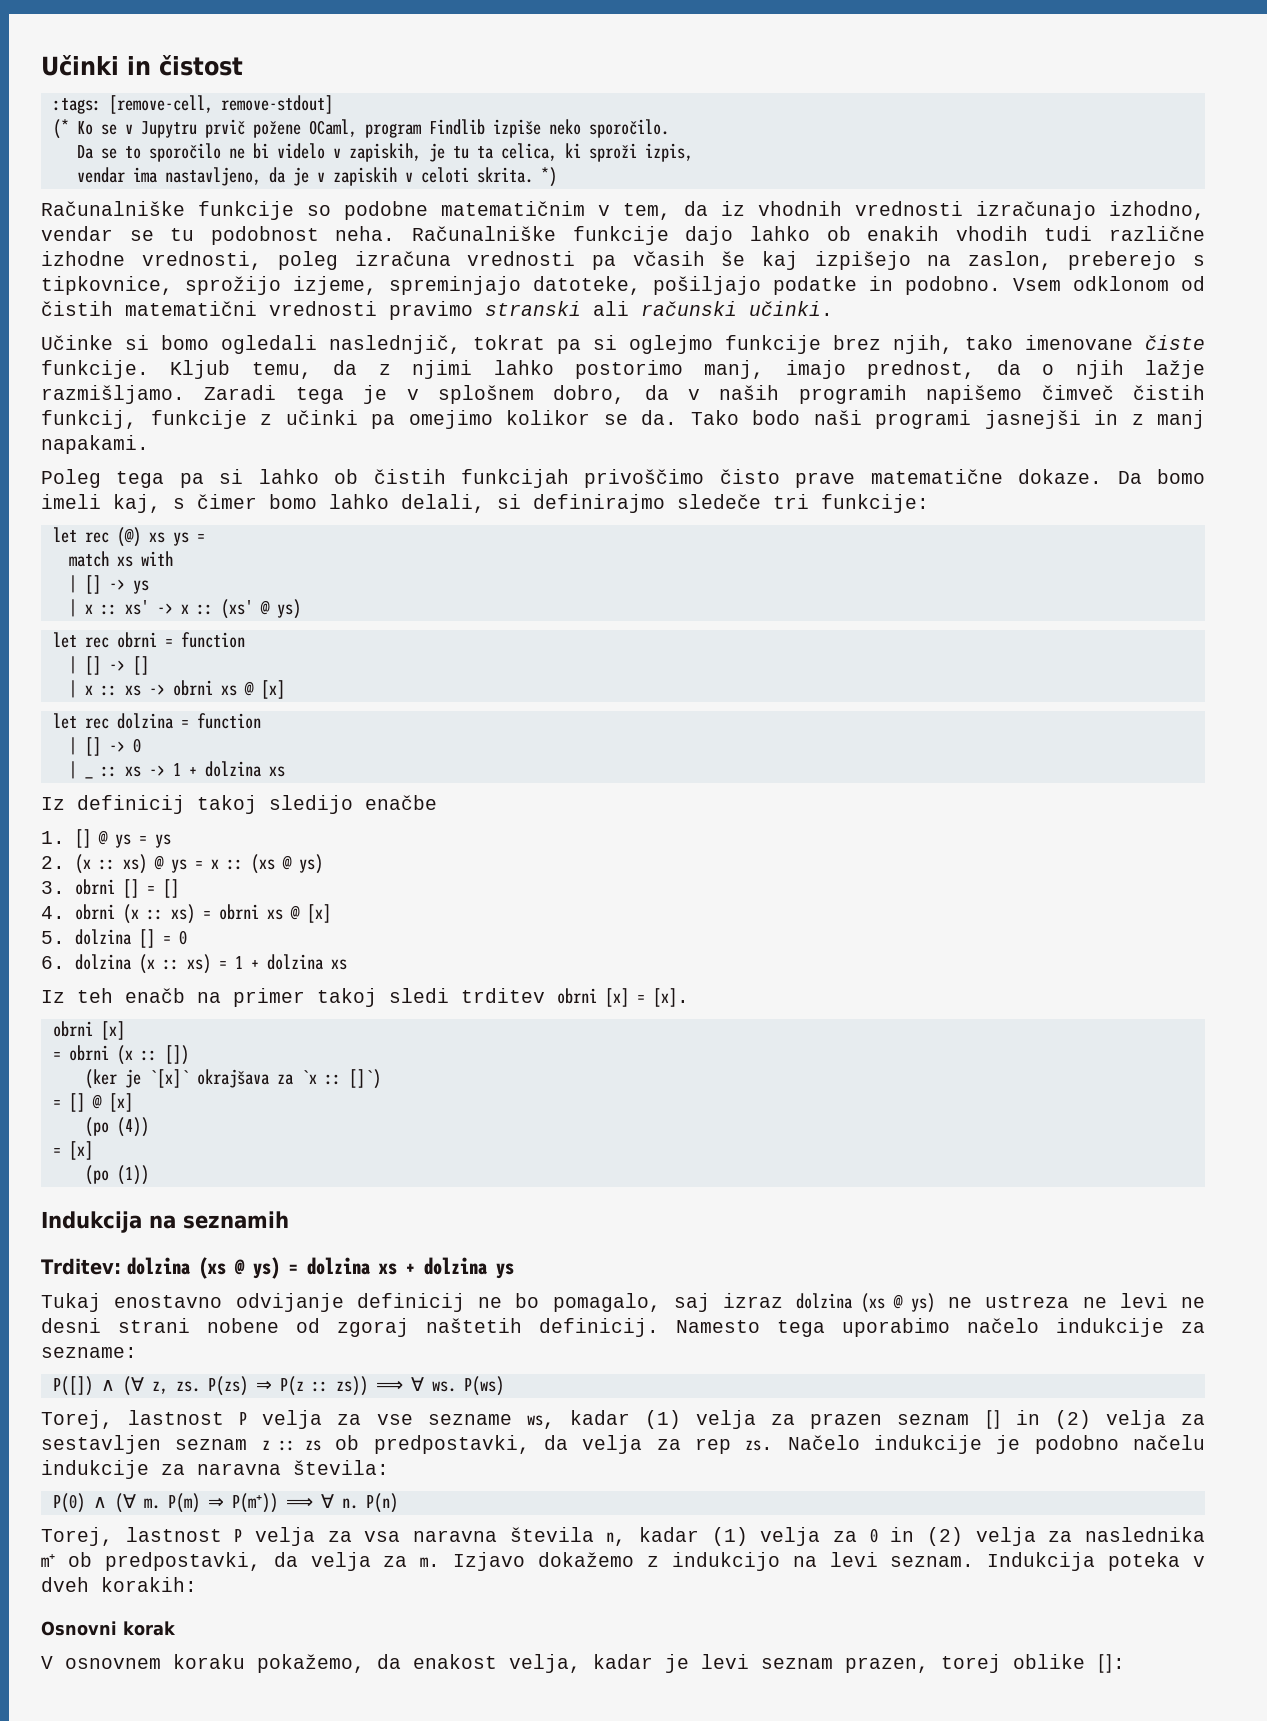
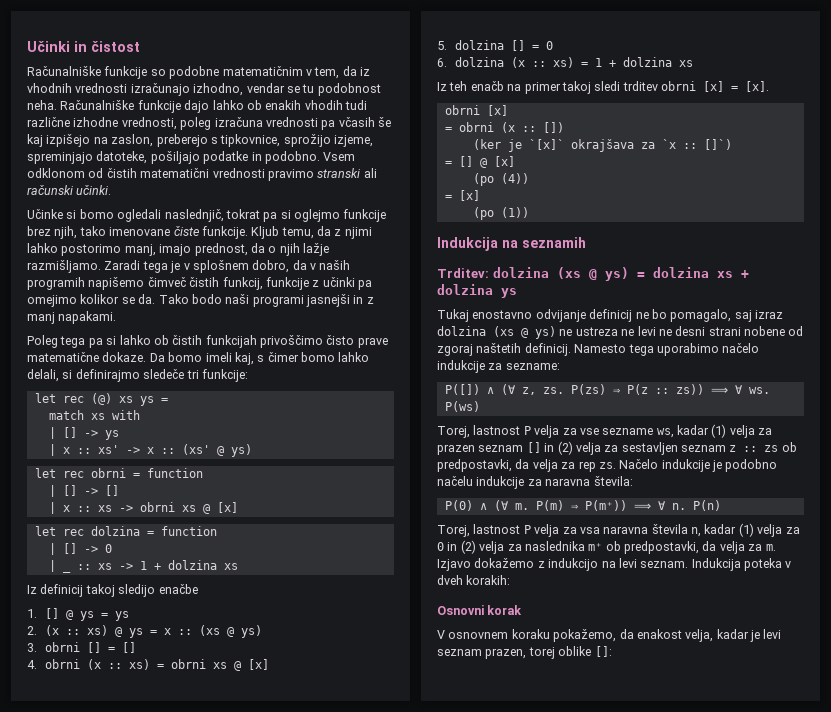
- :tags: [remove-cell, remove-stdout]
- (* Ko se v Jupytru prvič požene OCaml, program Findlib izpiše neko sporočilo.
- Da se to sporočilo ne bi videlo v zapiskih, je tu ta celica, ki sproži izpis,
- vendar ima nastavljeno, da je v zapiskih v celoti skrita. *)

